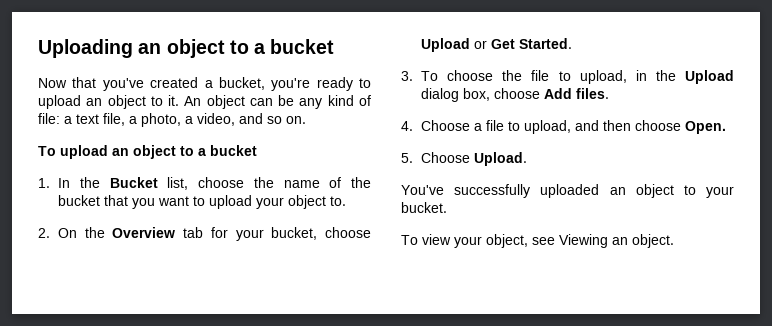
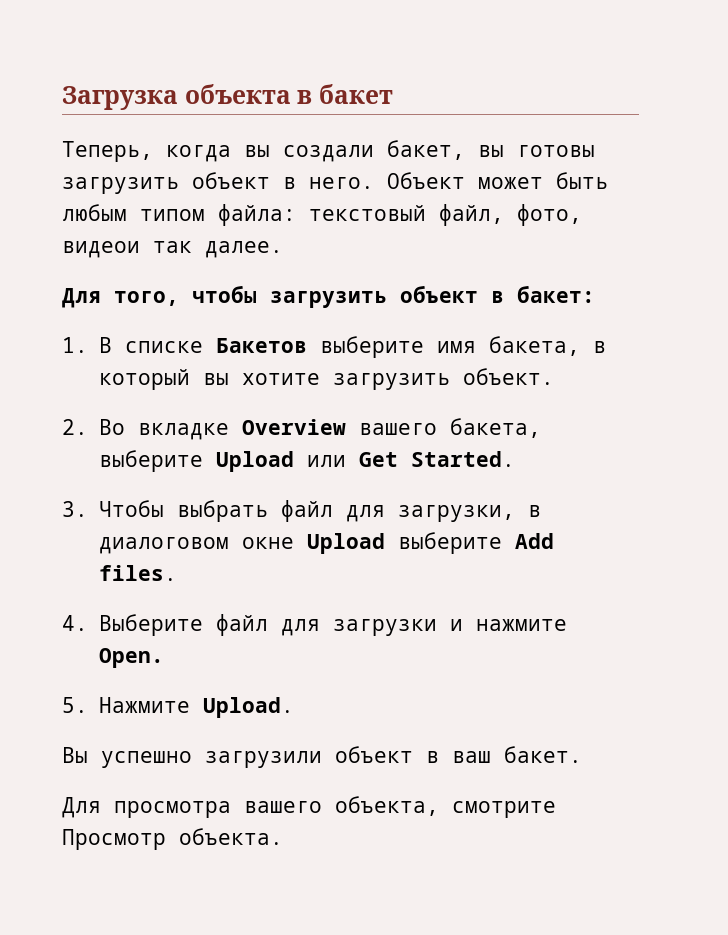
- Uploading an object to a bucket
- Now that you've created a bucket, you're ready to upload an object to it. An object can be any kind of file: a text file, a photo, a video, and so on.
- To upload an object to a bucket
- 1. In the Bucket list, choose the name of the bucket that you want to upload your object to.
- 2. On the Overview tab for your bucket, choose Upload or Get Started.
- 3. To choose the file to upload, in the Upload dialog box, choose Add files.
- 4. Choose a file to upload, and then choose Open.
+ Загрузка объекта в бакет
+ Теперь, когда вы создали бакет, вы готовы загрузить объект в него. Объект может быть любым типом файла: текстовый файл, фото, видеои так далее.
+ Для того, чтобы загрузить объект в бакет:
+ 1. В списке Бакетов выберите имя бакета, в который вы хотите загрузить объект.
+ 2. Во вкладке Overview вашего бакета, выберите Upload или Get Started.
+ 3. Чтобы выбрать файл для загрузки, в диалоговом окне Upload выберите Add files.
+ 4. Выберите файл для загрузки и нажмите Open.
- 5. Choose Upload.
+ 5. Нажмите Upload.
- You've successfully uploaded an object to your bucket.
- To view your object, see Viewing an object.
+ Вы успешно загрузили объект в ваш бакет.
+ Для просмотра вашего объекта, смотрите Просмотр объекта.

